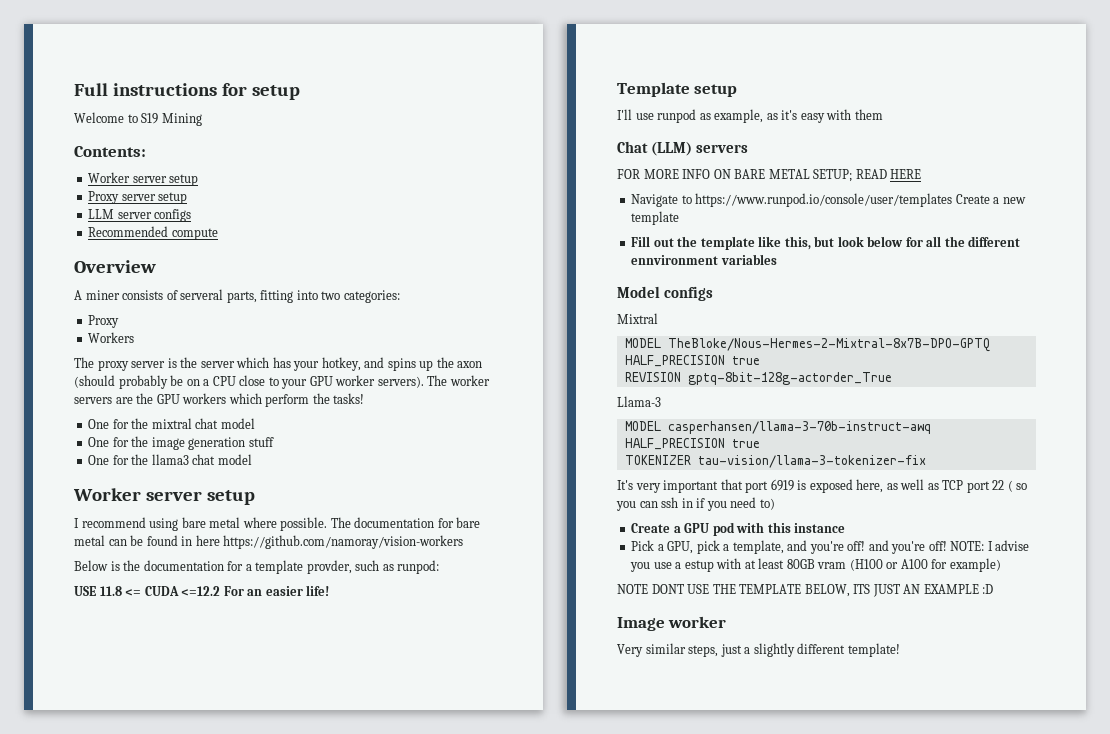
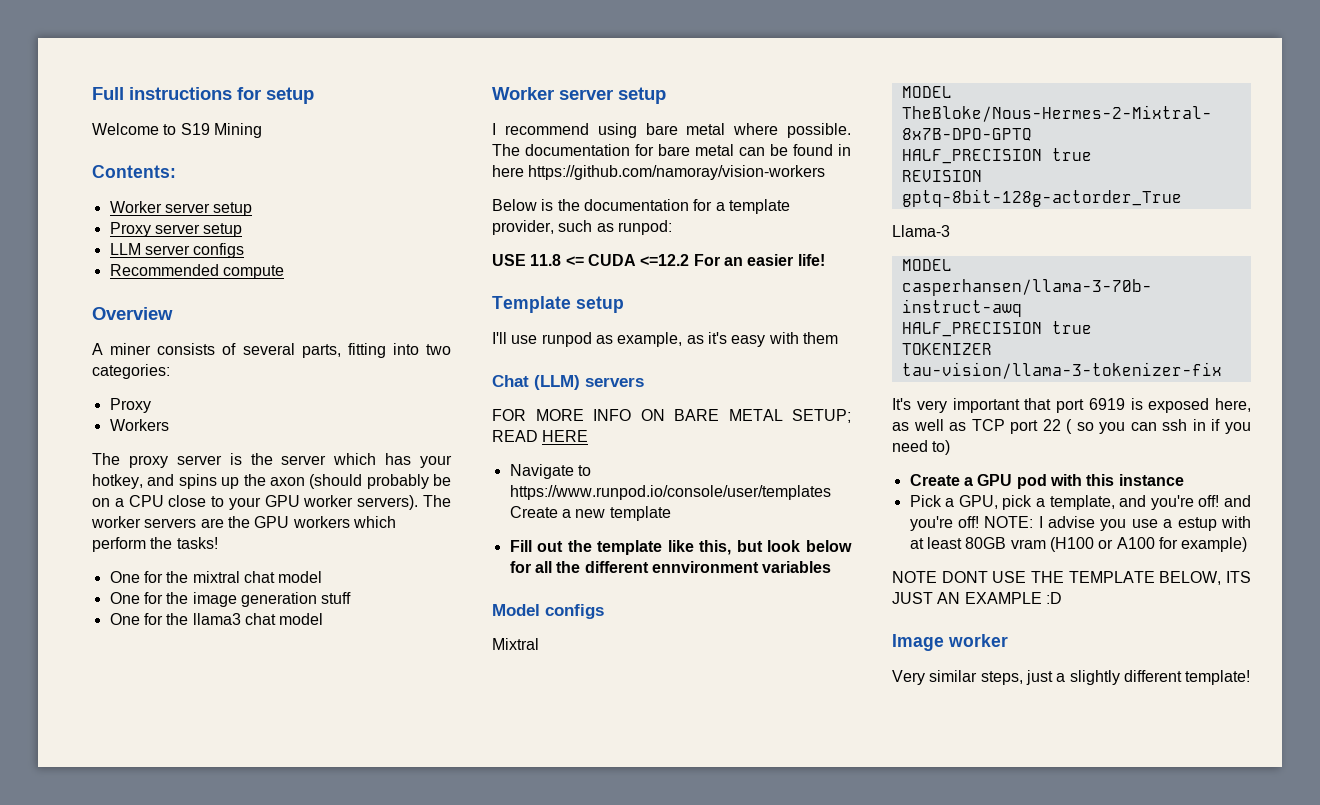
- A miner consists of serveral parts, fitting into two categories:
+ A miner consists of several parts, fitting into two categories:
- Below is the documentation for a template provder, such as runpod:
+ Below is the documentation for a template provider, such as runpod:

